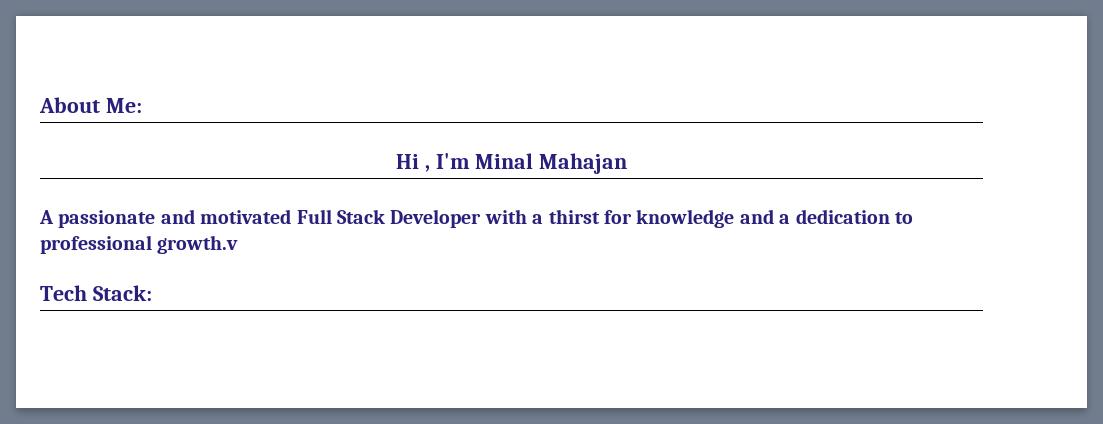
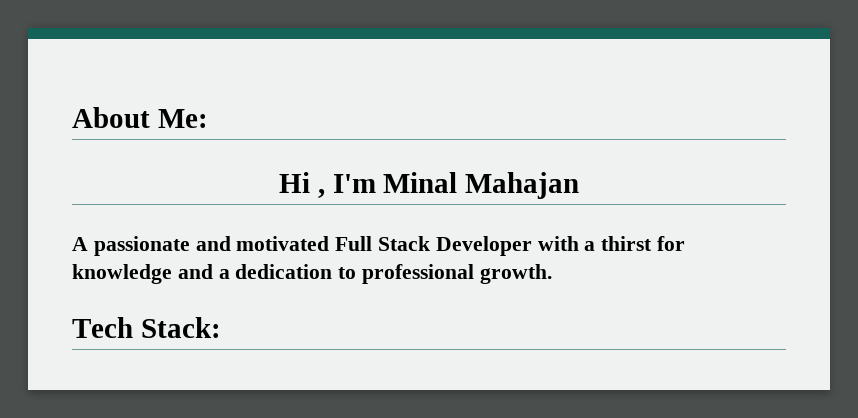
- A passionate and motivated Full Stack Developer with a thirst for knowledge and a dedication to professional growth.v
+ A passionate and motivated Full Stack Developer with a thirst for knowledge and a dedication to professional growth.

